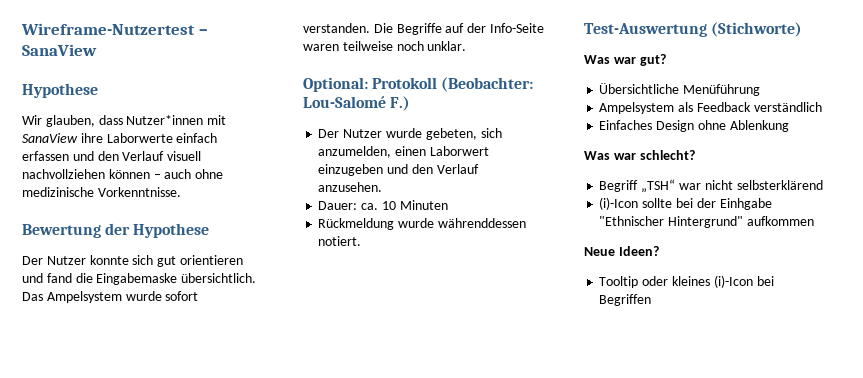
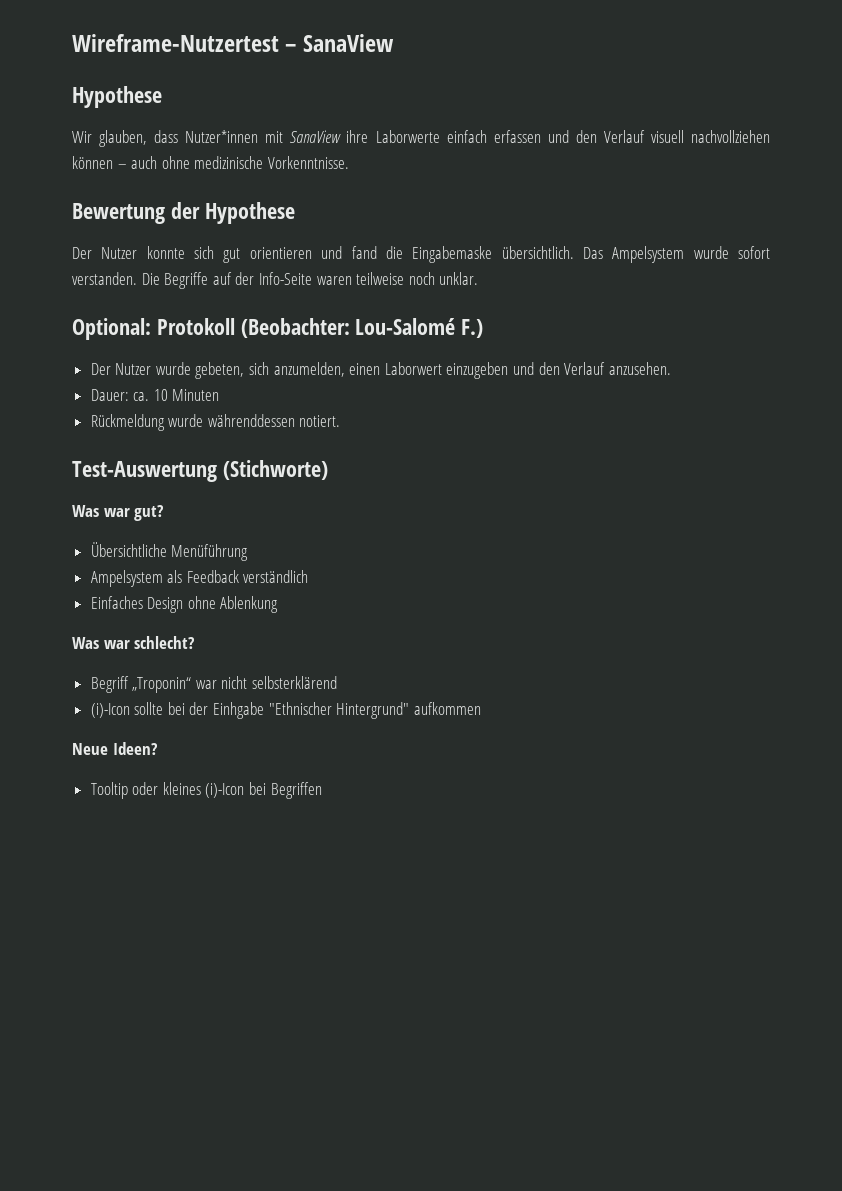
- Begriff „TSH“ war nicht selbsterklärend
+ Begriff „Troponin“ war nicht selbsterklärend

